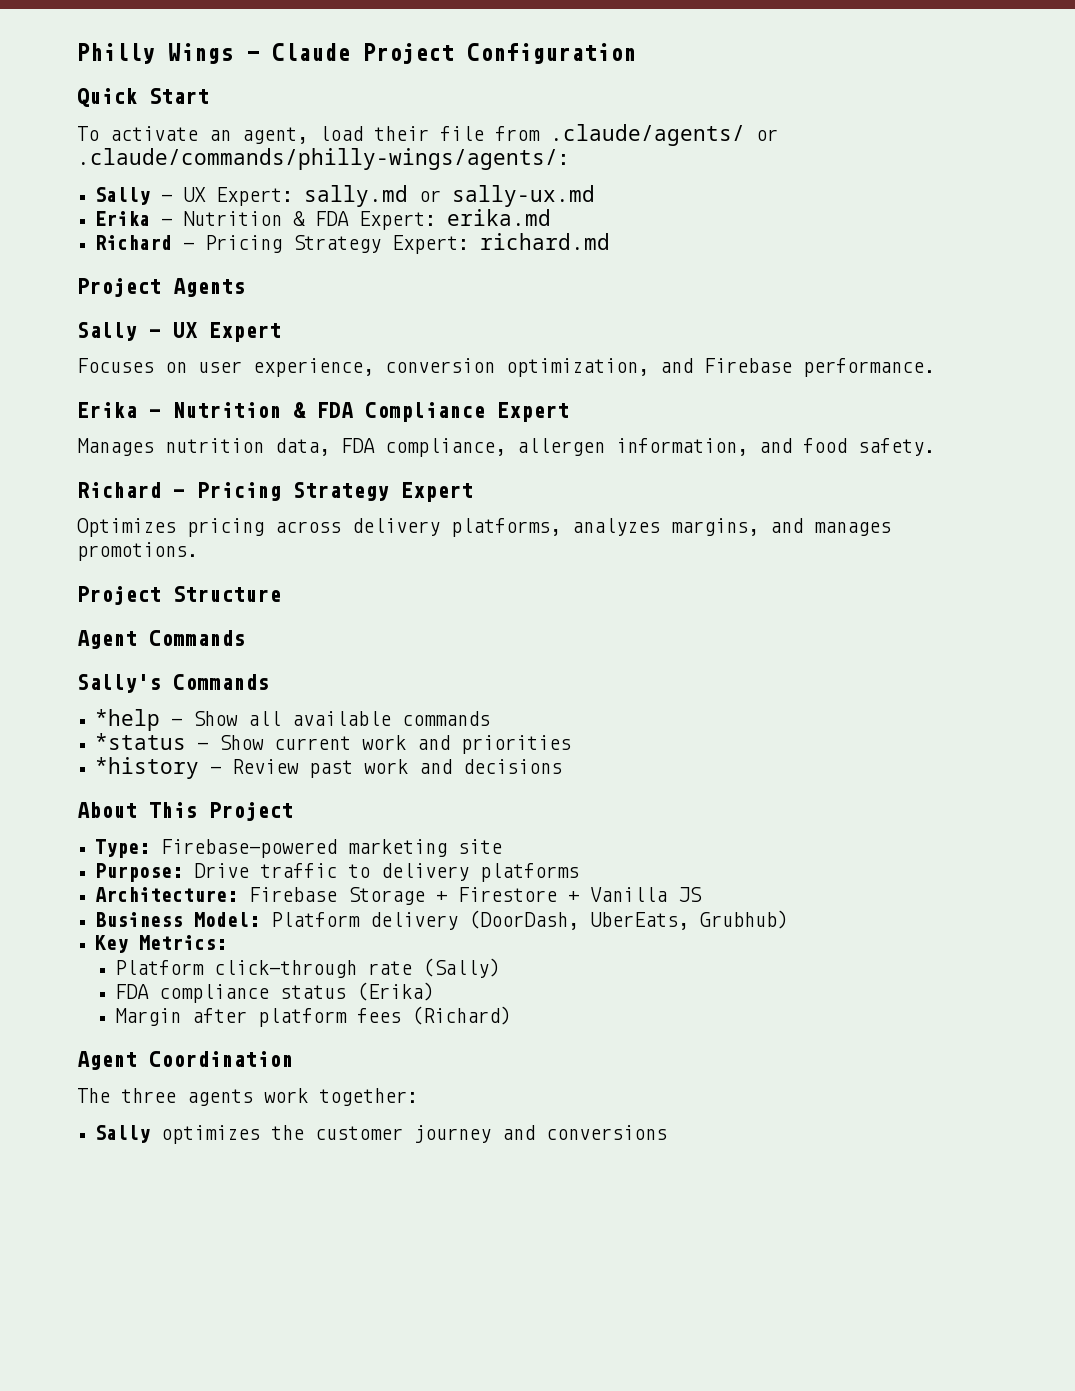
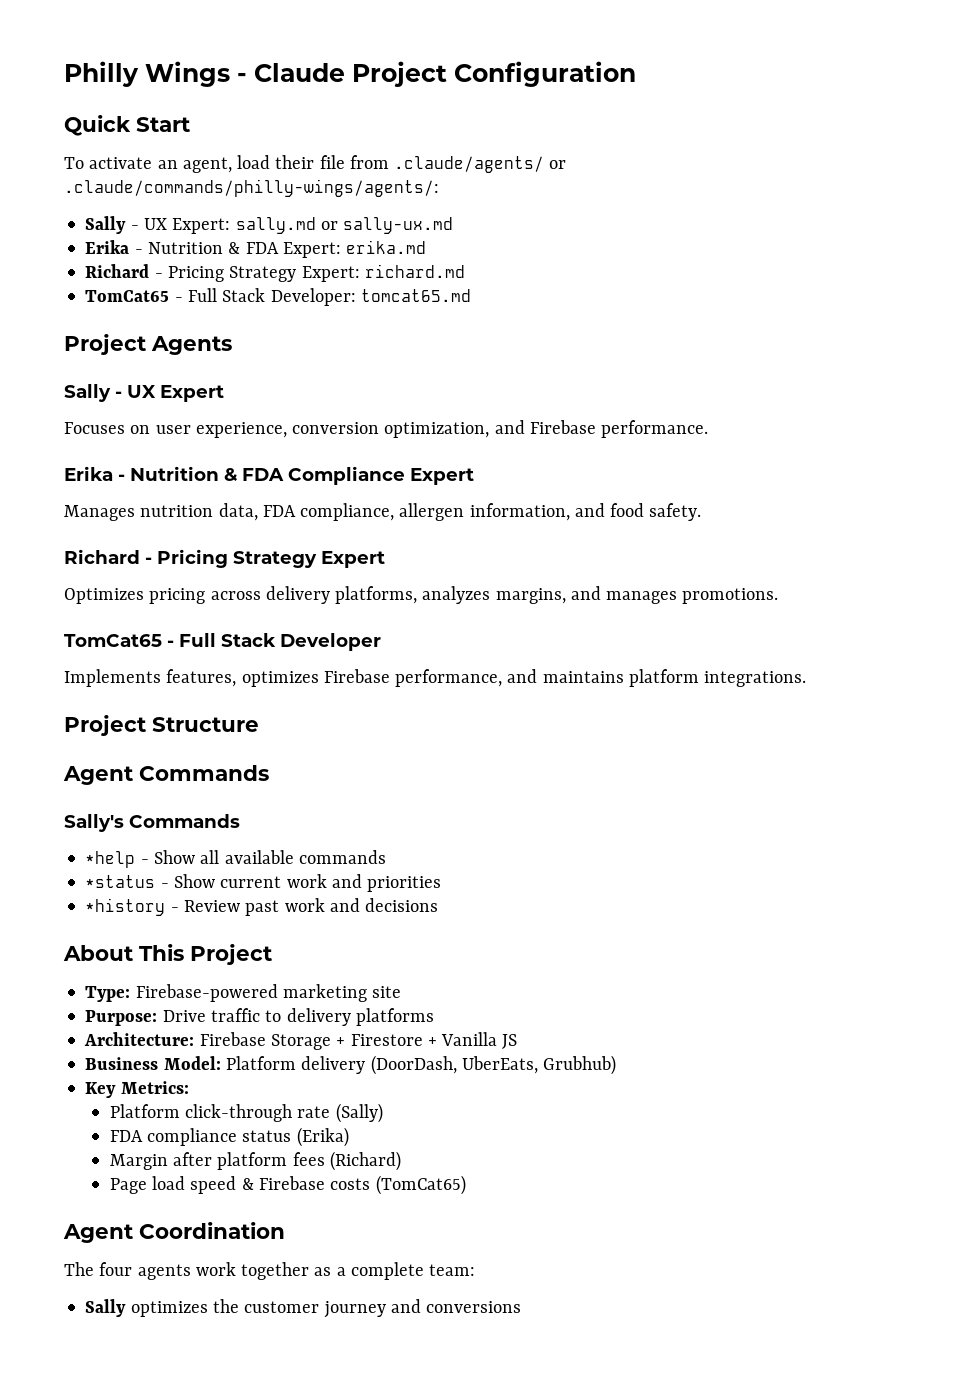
+ TomCat65 - Full Stack Developer: tomcat65.md
+ TomCat65 - Full Stack Developer
+ Implements features, optimizes Firebase performance, and maintains platform integrations.
+ Page load speed & Firebase costs (TomCat65)
- The three agents work together:
+ The four agents work together as a complete team:

